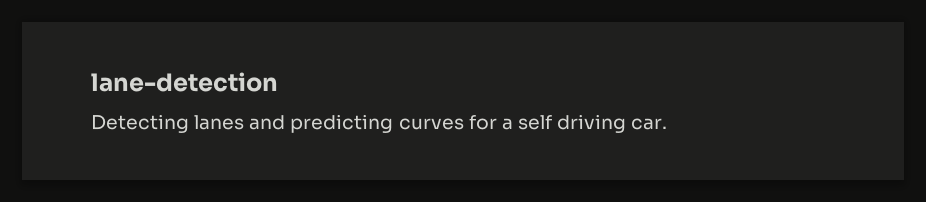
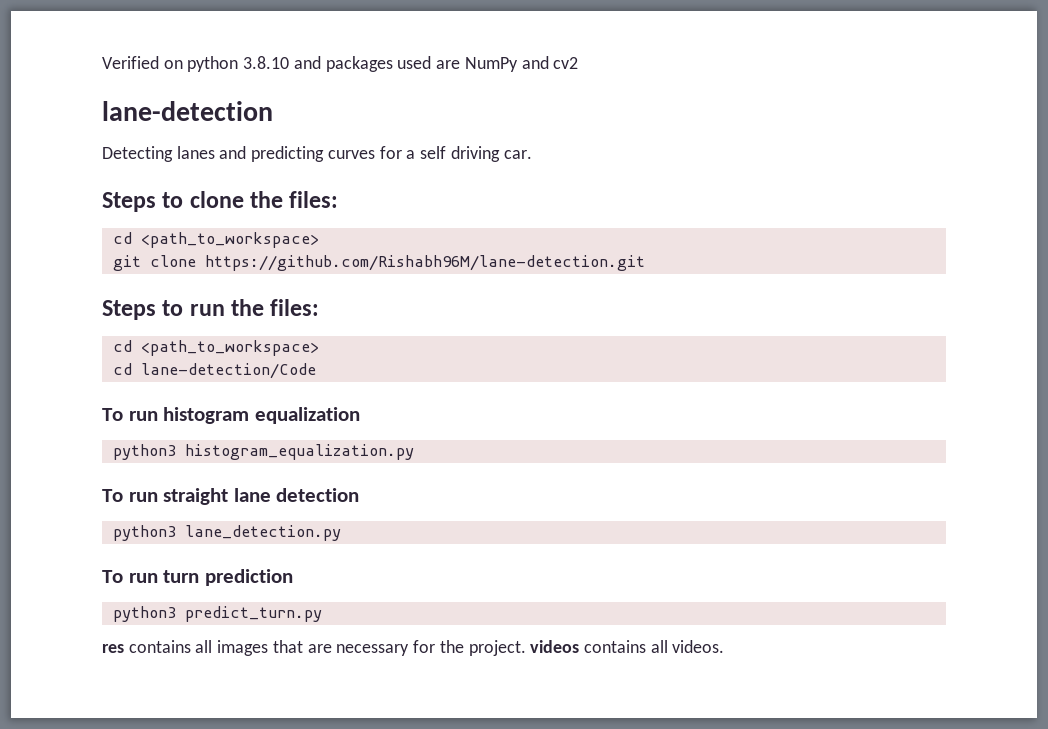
+ Verified on python 3.8.10 and packages used are NumPy and cv2
+ Steps to clone the files:
+ cd <path_to_workspace>
+ git clone https://github.com/Rishabh96M/lane-detection.git
+ Steps to run the files:
+ cd <path_to_workspace>
+ cd lane-detection/Code
+ To run histogram equalization
+ python3 histogram_equalization.py
+ To run straight lane detection
+ python3 lane_detection.py
+ To run turn prediction
+ python3 predict_turn.py
+ res contains all images that are necessary for the project. videos contains all videos.

